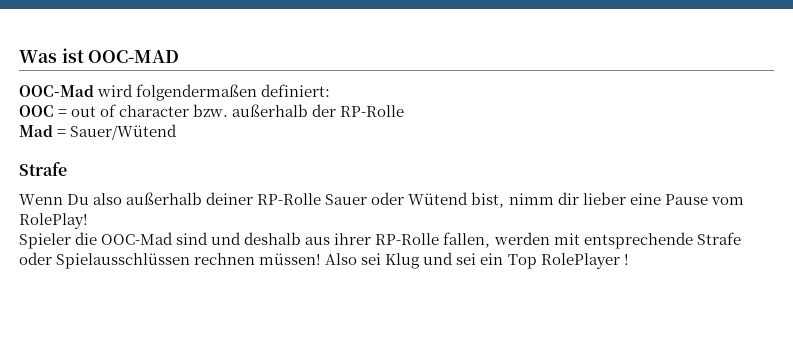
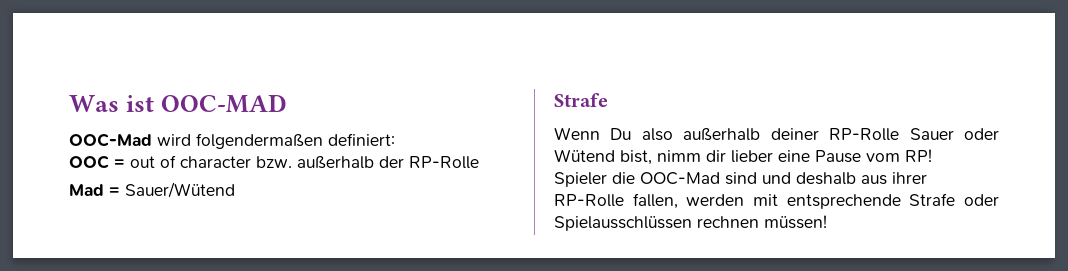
- Wenn Du also außerhalb deiner RP-Rolle Sauer oder Wütend bist, nimm dir lieber eine Pause vom RolePlay!
+ Wenn Du also außerhalb deiner RP-Rolle Sauer oder Wütend bist, nimm dir lieber eine Pause vom RP!
- Also sei Klug und sei ein Top RolePlayer !

